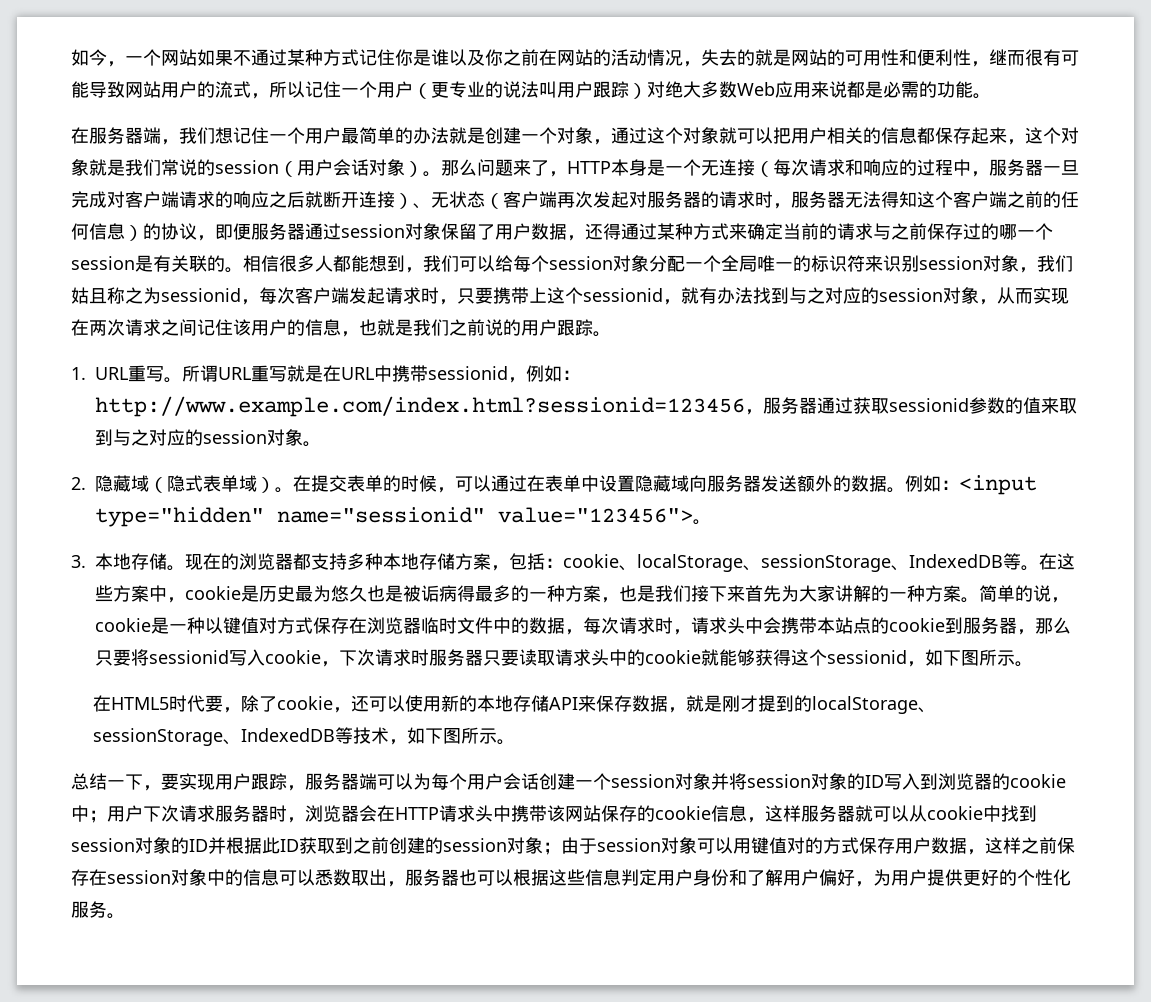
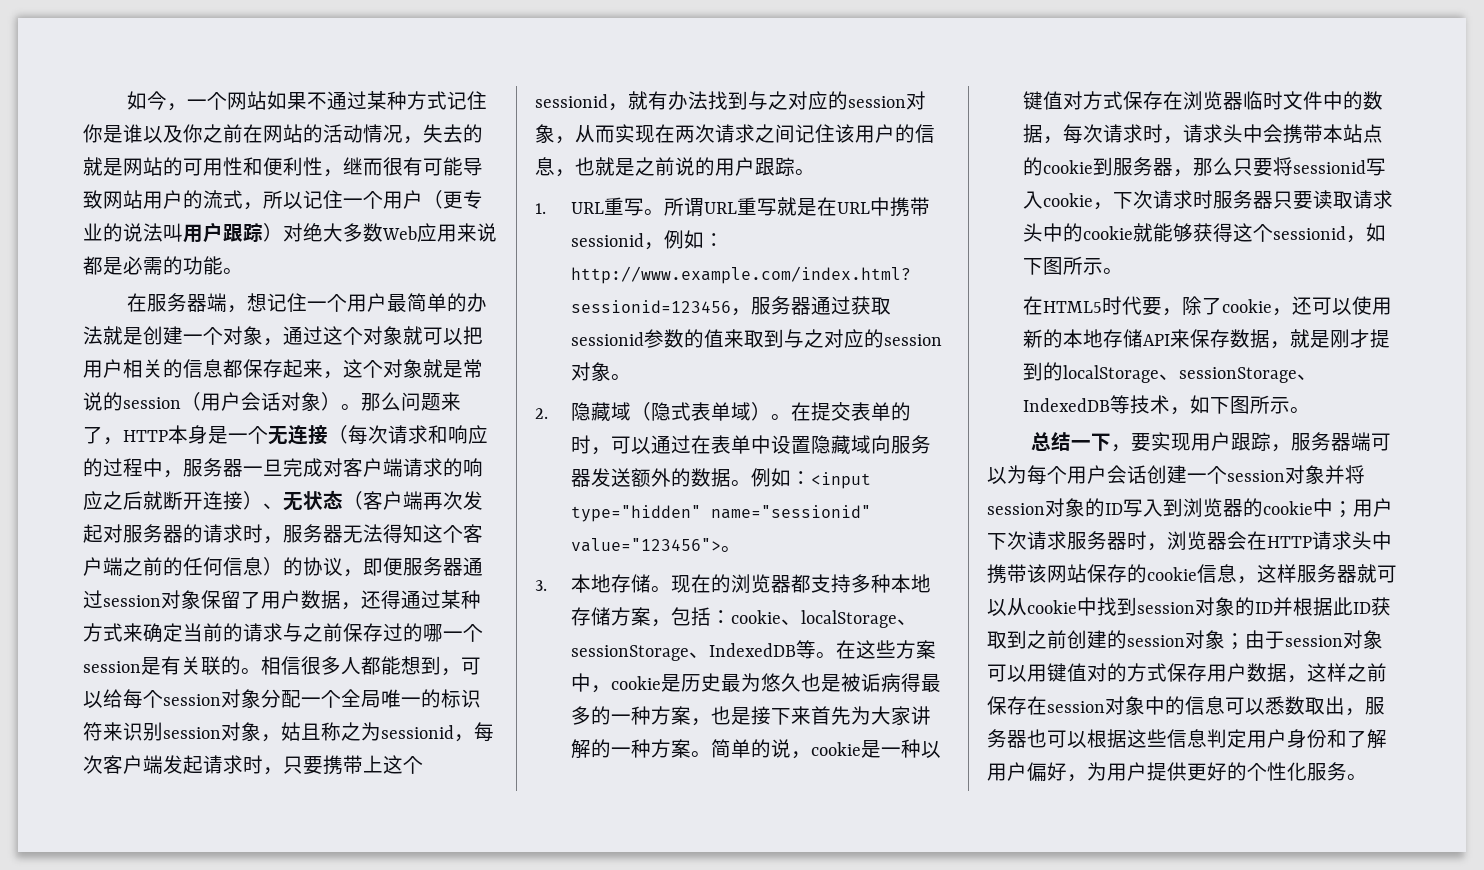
- 在服务器端，我们想记住一个用户最简单的办法就是创建一个对象，通过这个对象就可以把用户相关的信息都保存起来，这个对象就是我们常说的session（用户会话对象）。
+ 在服务器端，想记住一个用户最简单的办法就是创建一个对象，通过这个对象就可以把用户相关的信息都保存起来，这个对象就是常说的session（用户会话对象）。
- 相信很多人都能想到，我们可以给每个session对象分配一个全局唯一的标识符来识别session对象，我们姑且称之为sessionid，每次客户端发起请求时，只要携带上这个sessionid，就有办法找到与之对应的session对象，从而实现在两次请求之间记住该用户的信息，也就是我们之前说的用户跟踪。
+ 相信很多人都能想到，可以给每个session对象分配一个全局唯一的标识符来识别session对象，姑且称之为sessionid，每次客户端发起请求时，只要携带上这个sessionid，就有办法找到与之对应的session对象，从而实现在两次请求之间记住该用户的信息，也就是之前说的用户跟踪。
- 在提交表单的时候，可以通过在表单中设置隐藏域向服务器发送额外的数据。
+ 在提交表单的时，可以通过在表单中设置隐藏域向服务器发送额外的数据。
- 在这些方案中，cookie是历史最为悠久也是被诟病得最多的一种方案，也是我们接下来首先为大家讲解的一种方案。
+ 在这些方案中，cookie是历史最为悠久也是被诟病得最多的一种方案，也是接下来首先为大家讲解的一种方案。

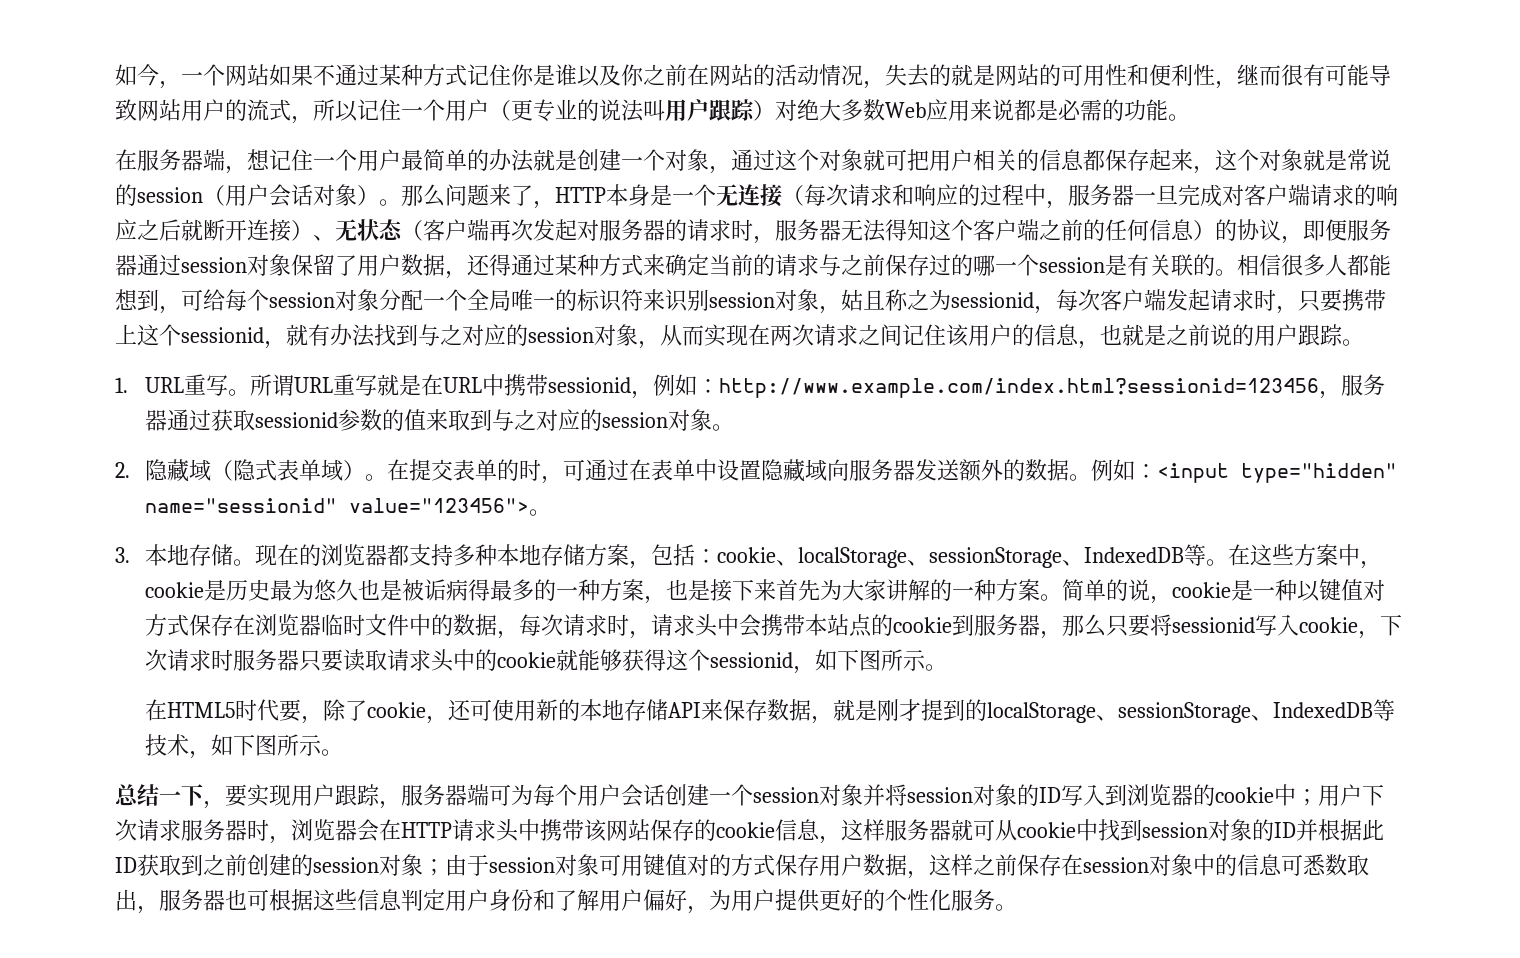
- 在服务器端，想记住一个用户最简单的办法就是创建一个对象，通过这个对象就可以把用户相关的信息都保存起来，这个对象就是常说的session（用户会话对象）。
+ 在服务器端，想记住一个用户最简单的办法就是创建一个对象，通过这个对象就可把用户相关的信息都保存起来，这个对象就是常说的session（用户会话对象）。
- 相信很多人都能想到，可以给每个session对象分配一个全局唯一的标识符来识别session对象，姑且称之为sessionid，每次客户端发起请求时，只要携带上这个sessionid，就有办法找到与之对应的session对象，从而实现在两次请求之间记住该用户的信息，也就是之前说的用户跟踪。
+ 相信很多人都能想到，可给每个session对象分配一个全局唯一的标识符来识别session对象，姑且称之为sessionid，每次客户端发起请求时，只要携带上这个sessionid，就有办法找到与之对应的session对象，从而实现在两次请求之间记住该用户的信息，也就是之前说的用户跟踪。
- 在提交表单的时，可以通过在表单中设置隐藏域向服务器发送额外的数据。
+ 在提交表单的时，可通过在表单中设置隐藏域向服务器发送额外的数据。
- 在HTML5时代要，除了cookie，还可以使用新的本地存储API来保存数据，就是刚才提到的localStorage、sessionStorage、IndexedDB等技术，如下图所示。
+ 在HTML5时代要，除了cookie，还可使用新的本地存储API来保存数据，就是刚才提到的localStorage、sessionStorage、IndexedDB等技术，如下图所示。
- 总结一下，要实现用户跟踪，服务器端可以为每个用户会话创建一个session对象并将session对象的ID写入到浏览器的cookie中；
+ 总结一下，要实现用户跟踪，服务器端可为每个用户会话创建一个session对象并将session对象的ID写入到浏览器的cookie中；
- 用户下次请求服务器时，浏览器会在HTTP请求头中携带该网站保存的cookie信息，这样服务器就可以从cookie中找到session对象的ID并根据此ID获取到之前创建的session对象；
+ 用户下次请求服务器时，浏览器会在HTTP请求头中携带该网站保存的cookie信息，这样服务器就可从cookie中找到session对象的ID并根据此ID获取到之前创建的session对象；
- 由于session对象可以用键值对的方式保存用户数据，这样之前保存在session对象中的信息可以悉数取出，服务器也可以根据这些信息判定用户身份和了解用户偏好，为用户提供更好的个性化服务。
+ 由于session对象可用键值对的方式保存用户数据，这样之前保存在session对象中的信息可悉数取出，服务器也可根据这些信息判定用户身份和了解用户偏好，为用户提供更好的个性化服务。

